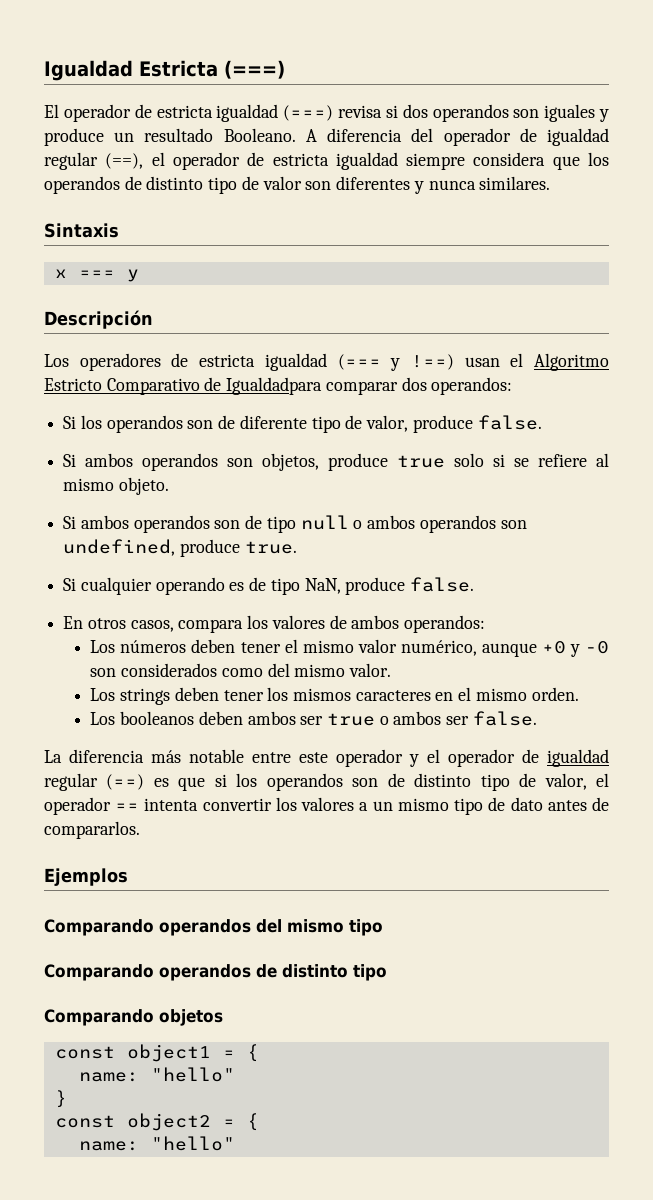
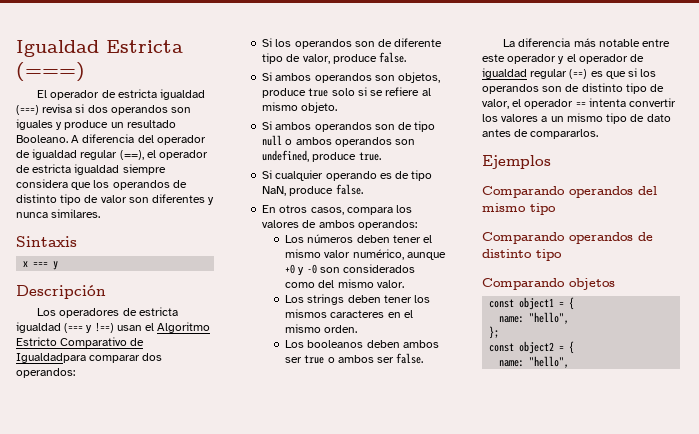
  const object1 = {
- name: "hello"
- }
+ name: "hello",
+ };
  const object2 = {
- name: "hello"
+ name: "hello",

